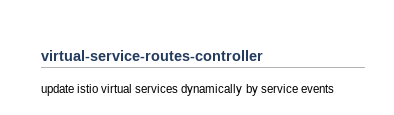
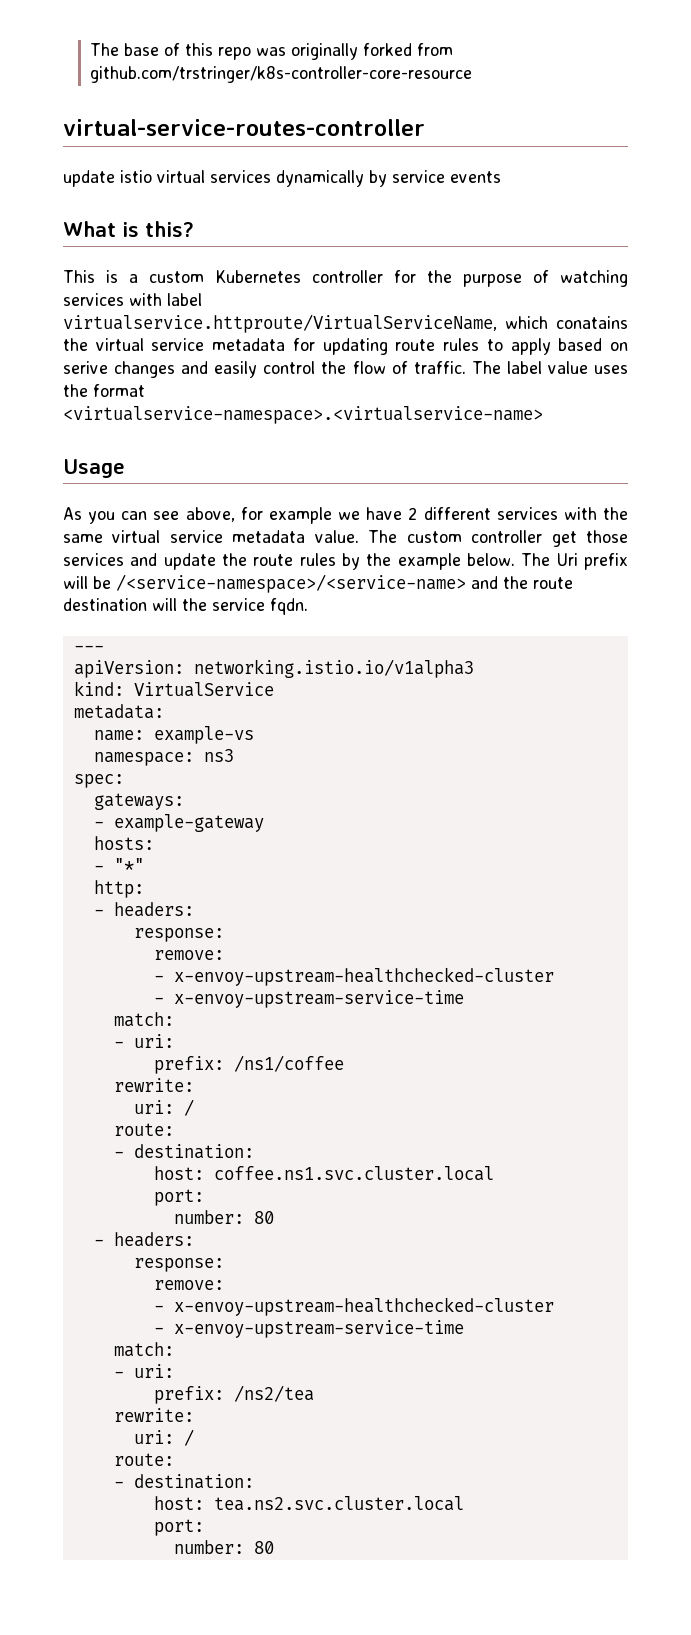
+ The base of this repo was originally forked from github.com/trstringer/k8s-controller-core-resource
+ What is this?
+ This is a custom Kubernetes controller for the purpose of watching services with label virtualservice.httproute/VirtualServiceName, which conatains the virtual service metadata for updating route rules to apply based on serive changes and easily control the flow of traffic. The label value uses the format <virtualservice-namespace>.<virtualservice-name>
+ Usage
+ As you can see above, for example we have 2 different services with the same virtual service metadata value. The custom controller get those services and update the route rules by the example below. The Uri prefix will be /<service-namespace>/<service-name> and the route destination will the service fqdn.
+ ---
+ apiVersion: networking.istio.io/v1alpha3
+ kind: VirtualService
+ metadata:
+ name: example-vs
+ namespace: ns3
+ spec:
+ gateways:
+ - example-gateway
+ hosts:
+ - "*"
+ http:
+ - headers:
+ response:
+ remove:
+ - x-envoy-upstream-healthchecked-cluster
+ - x-envoy-upstream-service-time
+ match:
+ - uri:
+ prefix: /ns1/coffee
+ rewrite:
+ uri: /
+ route:
+ - destination:
+ host: coffee.ns1.svc.cluster.local
+ port:
+ number: 80
+ - headers:
+ response:
+ remove:
+ - x-envoy-upstream-healthchecked-cluster
+ - x-envoy-upstream-service-time
+ match:
+ - uri:
+ prefix: /ns2/tea
+ rewrite:
+ uri: /
+ route:
+ - destination:
+ host: tea.ns2.svc.cluster.local
+ port:
+ number: 80

